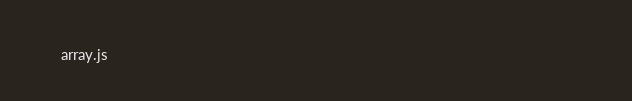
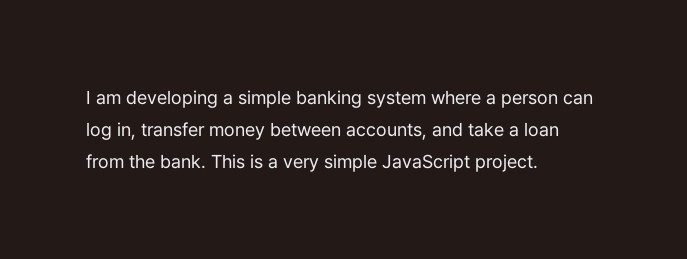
- array.js
+ I am developing a simple banking system where a person can log in, transfer money between accounts, and take a loan from the bank. This is a very simple JavaScript project.

